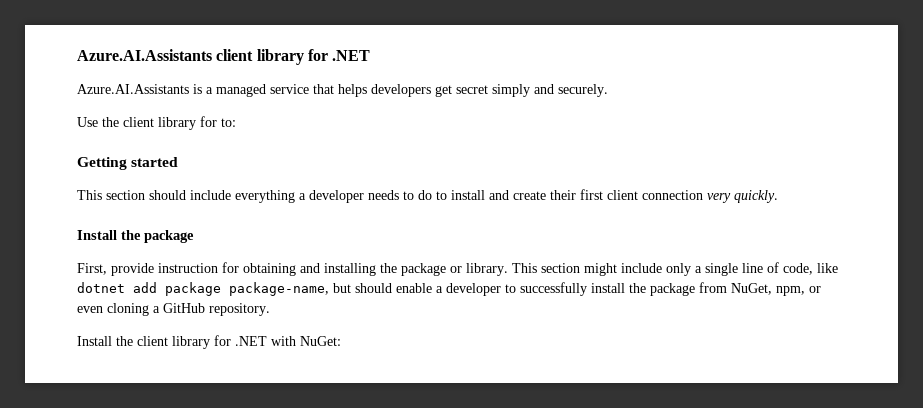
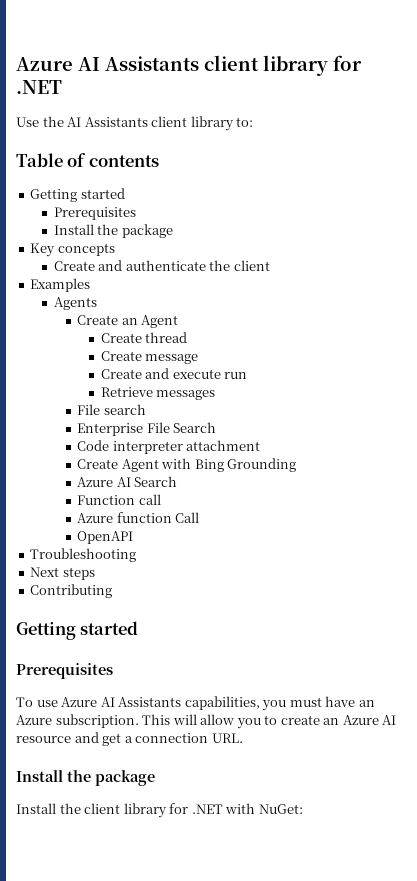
- Azure.AI.Assistants client library for .NET
- Azure.AI.Assistants is a managed service that helps developers get secret simply and securely.
+ Azure AI Assistants client library for .NET
- Use the client library for to:
+ Use the AI Assistants client library to:
+ Table of contents
  Getting started
- This section should include everything a developer needs to do to install and create their first client connection very quickly.
+ Prerequisites
  Install the package
- First, provide instruction for obtaining and installing the package or library. This section might include only a single line of code, like dotnet add package package-name, but should enable a developer to successfully install the package from NuGet, npm, or even cloning a GitHub repository.
+ Key concepts
+ Create and authenticate the client
+ Examples
+ Agents
+ Create an Agent
+ Create thread
+ Create message
+ Create and execute run
+ Retrieve messages
+ File search
+ Enterprise File Search
+ Code interpreter attachment
+ Create Agent with Bing Grounding
+ Azure AI Search
+ Function call
+ Azure function Call
+ OpenAPI
+ Troubleshooting
+ Next steps
+ Contributing
+ Getting started
+ Prerequisites
+ To use Azure AI Assistants capabilities, you must have an Azure subscription. This will allow you to create an Azure AI resource and get a connection URL.
+ Install the package

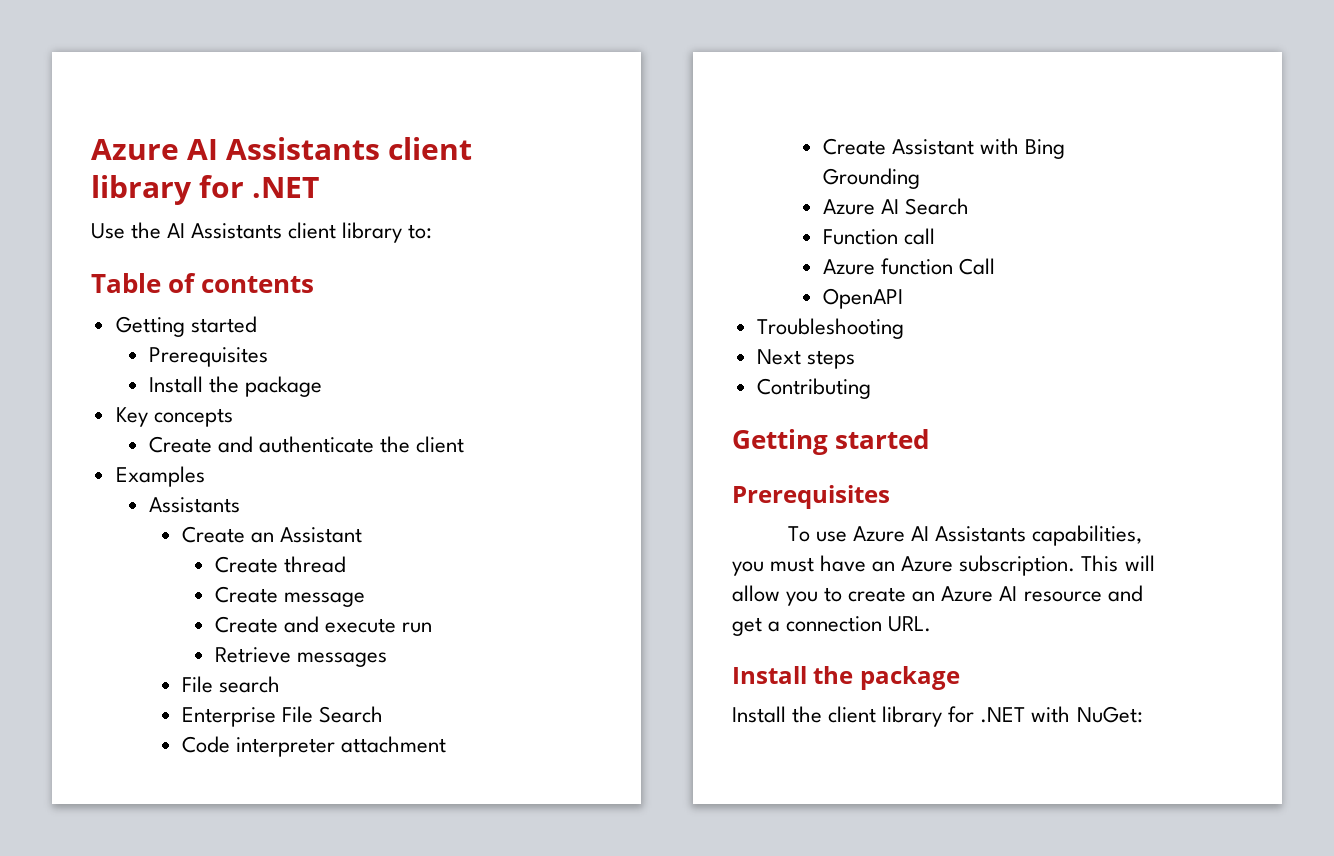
  Examples
- Agents
+ Assistants
- Create an Agent
+ Create an Assistant
- Create Agent with Bing Grounding
+ Create Assistant with Bing Grounding

